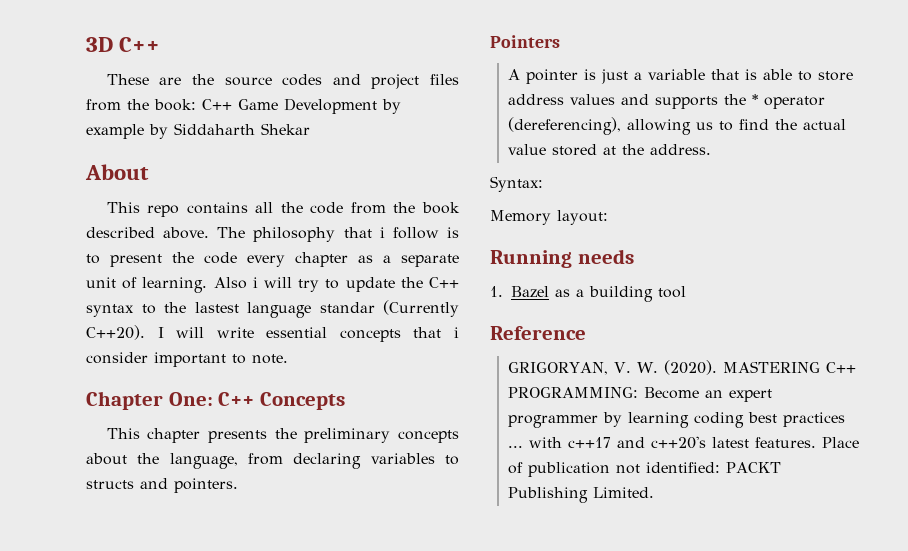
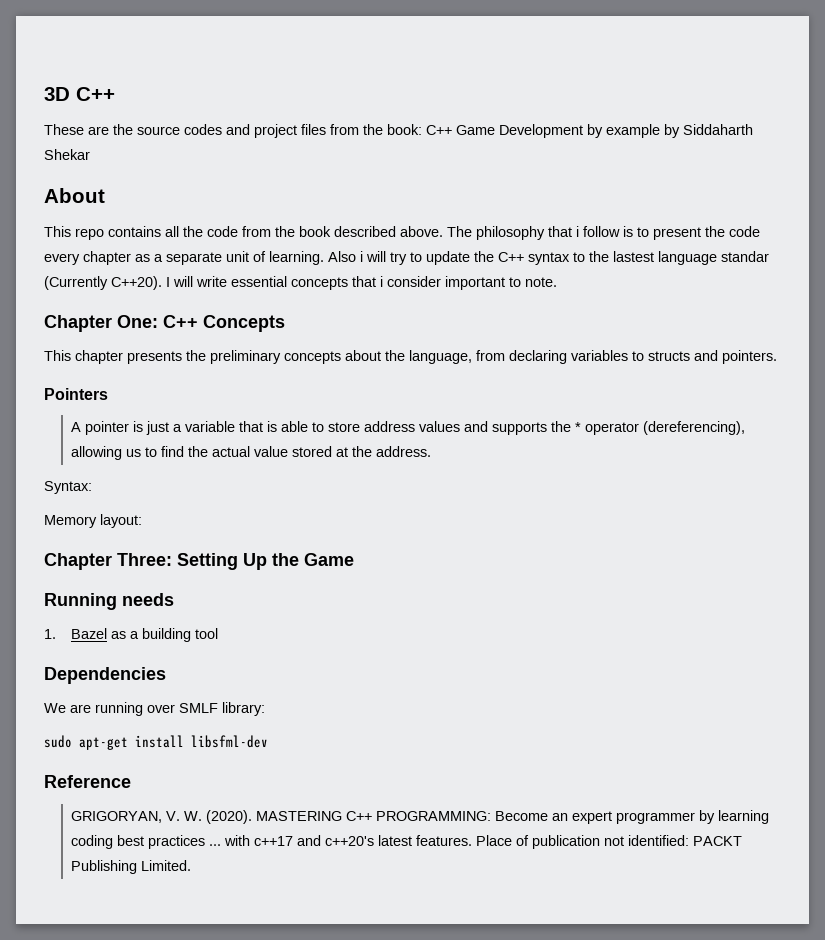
+ Chapter Three: Setting Up the Game
+ Dependencies
+ We are running over SMLF library:
+ sudo apt-get install libsfml-dev

